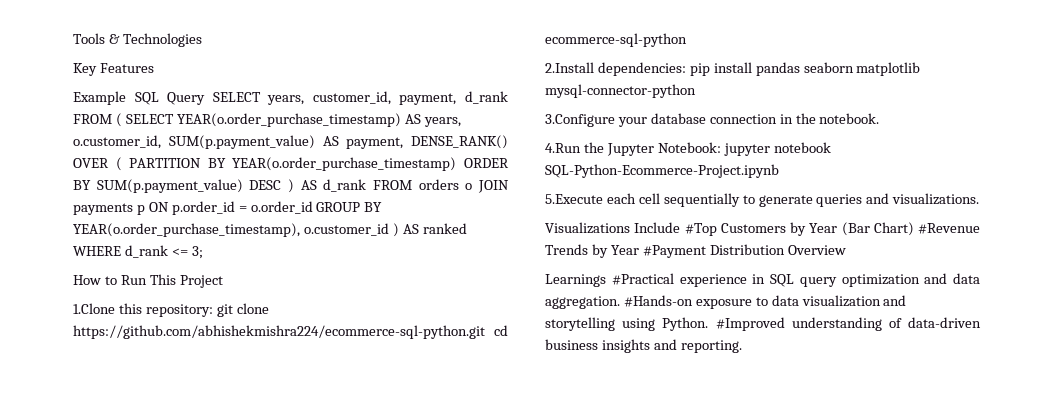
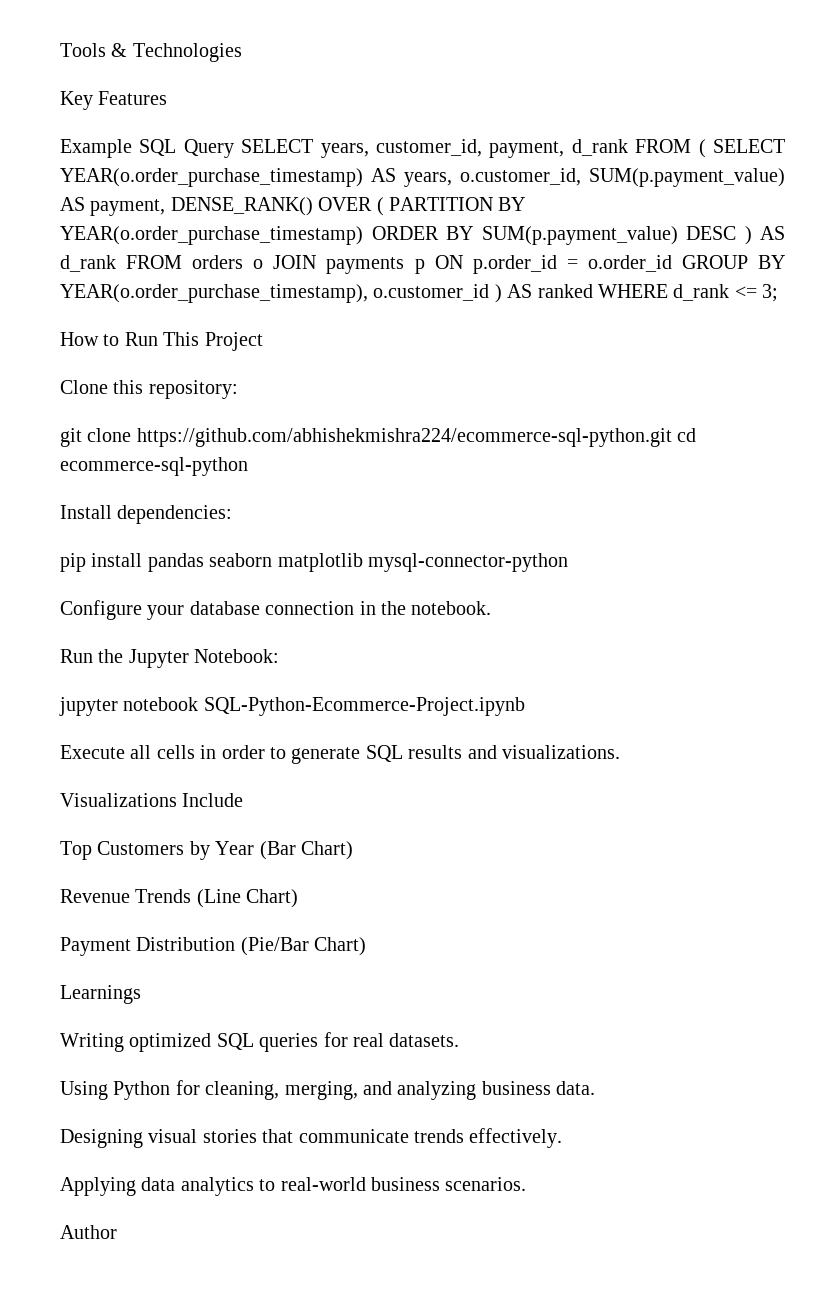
- 1.Clone this repository: git clone https://github.com/abhishekmishra224/ecommerce-sql-python.git cd ecommerce-sql-python
+ Clone this repository:
+ git clone https://github.com/abhishekmishra224/ecommerce-sql-python.git cd ecommerce-sql-python
- 2.Install dependencies: pip install pandas seaborn matplotlib mysql-connector-python
+ Install dependencies:
+ pip install pandas seaborn matplotlib mysql-connector-python
- 3.Configure your database connection in the notebook.
+ Configure your database connection in the notebook.
- 4.Run the Jupyter Notebook: jupyter notebook SQL-Python-Ecommerce-Project.ipynb
+ Run the Jupyter Notebook:
+ jupyter notebook SQL-Python-Ecommerce-Project.ipynb
- 5.Execute each cell sequentially to generate queries and visualizations.
+ Execute all cells in order to generate SQL results and visualizations.
- Visualizations Include #Top Customers by Year (Bar Chart) #Revenue Trends by Year #Payment Distribution Overview
- Learnings #Practical experience in SQL query optimization and data aggregation. #Hands-on exposure to data visualization and storytelling using Python. #Improved understanding of data-driven business insights and reporting.
+ Visualizations Include
+ Top Customers by Year (Bar Chart)
+ Revenue Trends (Line Chart)
+ Payment Distribution (Pie/Bar Chart)
+ Learnings
+ Writing optimized SQL queries for real datasets.
+ Using Python for cleaning, merging, and analyzing business data.
+ Designing visual stories that communicate trends effectively.
+ Applying data analytics to real-world business scenarios.
+ Author

